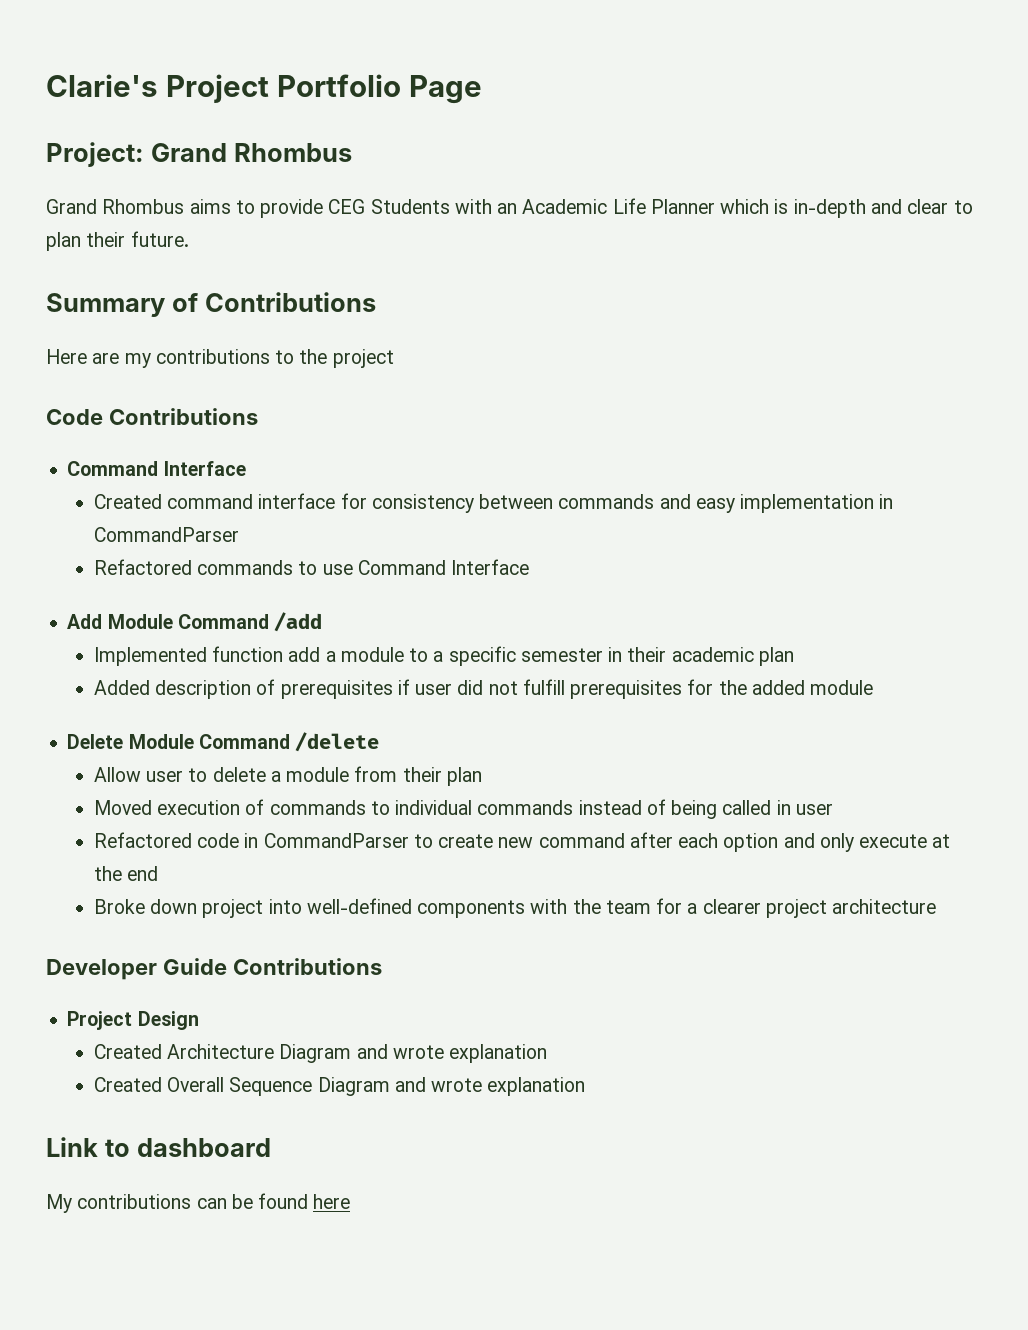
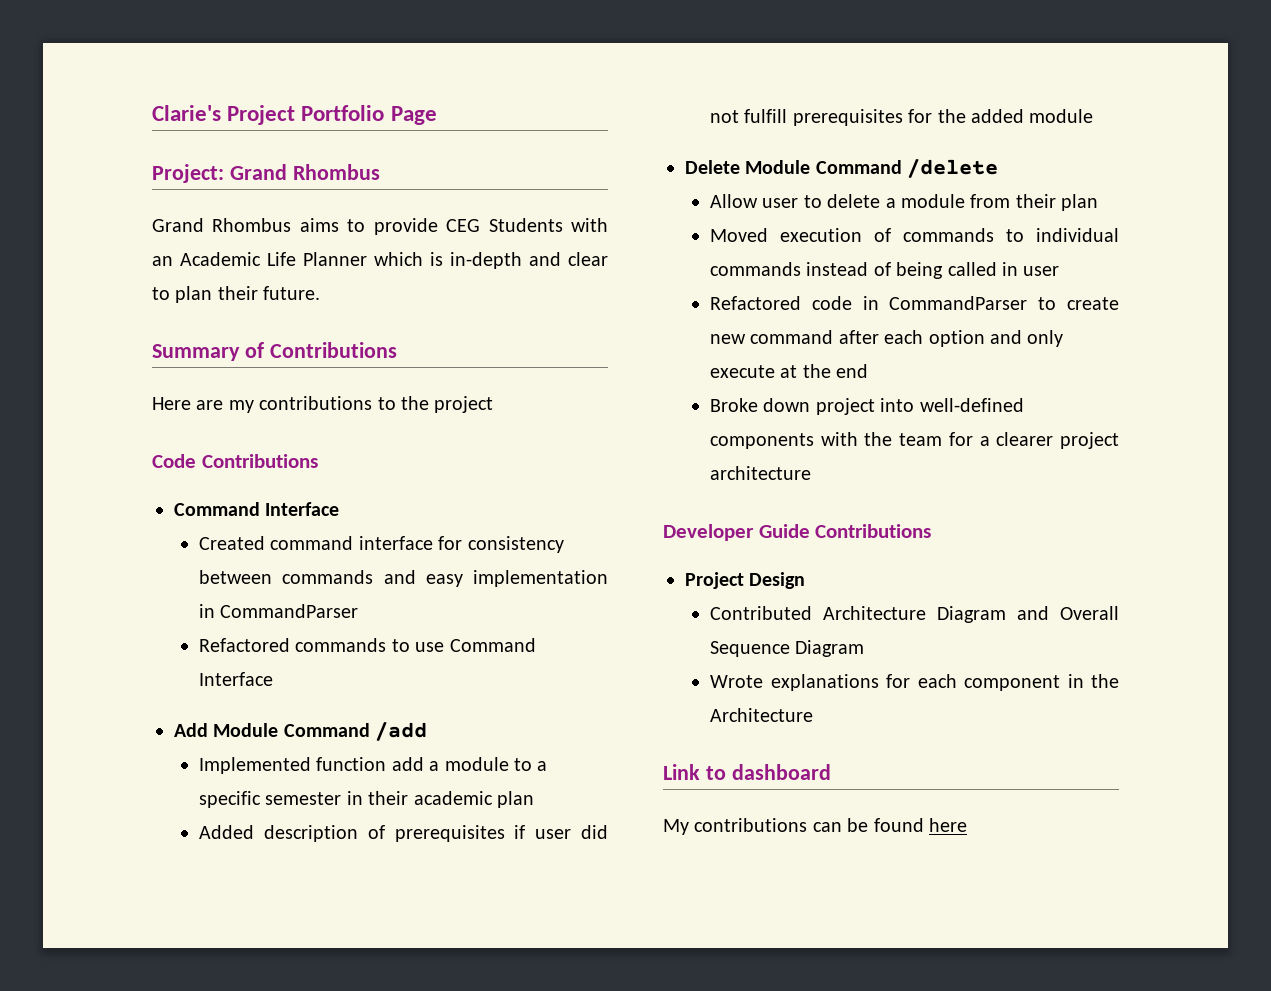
- Created Architecture Diagram and wrote explanation
- Created Overall Sequence Diagram and wrote explanation
+ Contributed Architecture Diagram and Overall Sequence Diagram
+ Wrote explanations for each component in the Architecture

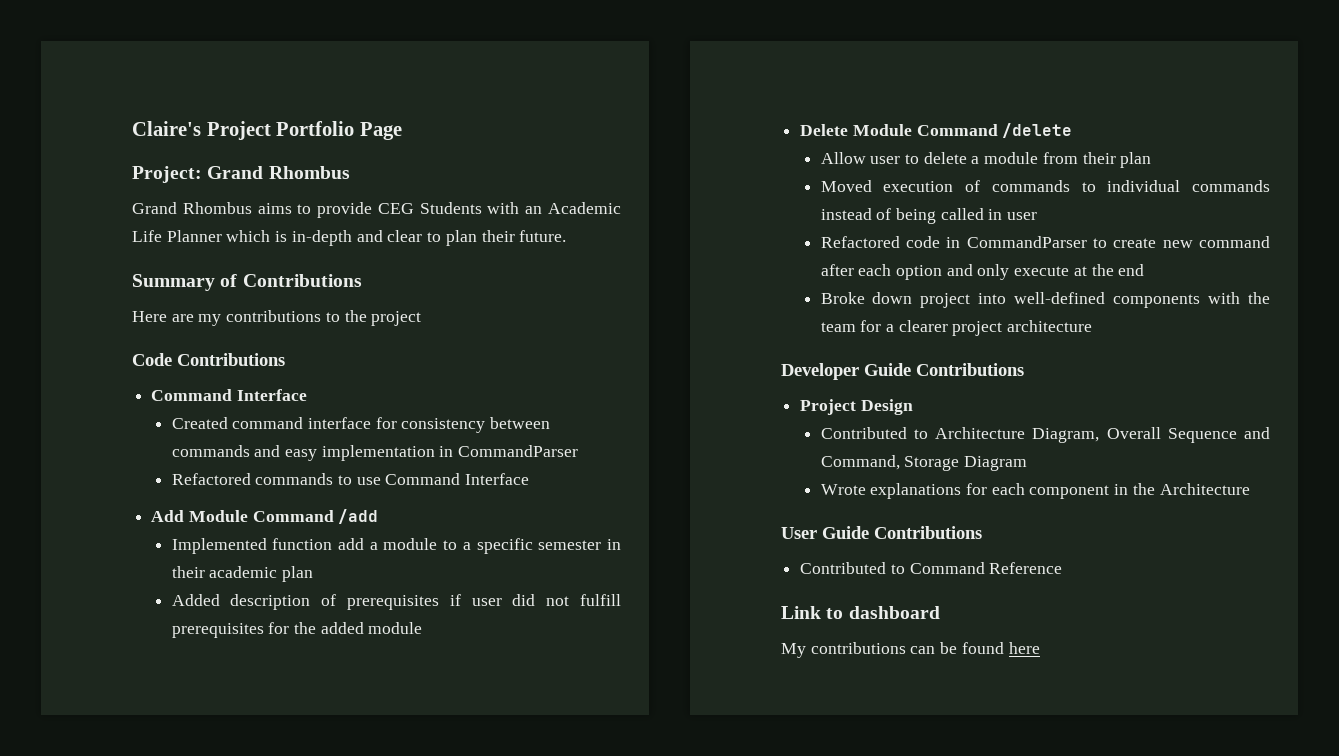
- Clarie's Project Portfolio Page
+ Claire's Project Portfolio Page
- Contributed Architecture Diagram and Overall Sequence Diagram
+ Contributed to Architecture Diagram, Overall Sequence and Command, Storage Diagram
+ User Guide Contributions
+ Contributed to Command Reference

